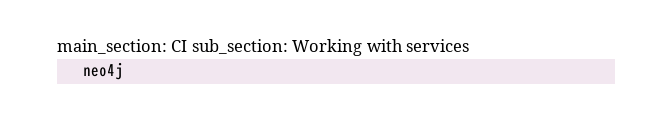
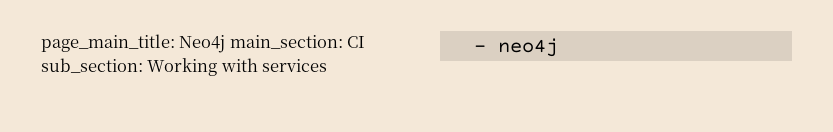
- main_section: CI sub_section: Working with services
+ page_main_title: Neo4j main_section: CI sub_section: Working with services
- neo4j
+ - neo4j

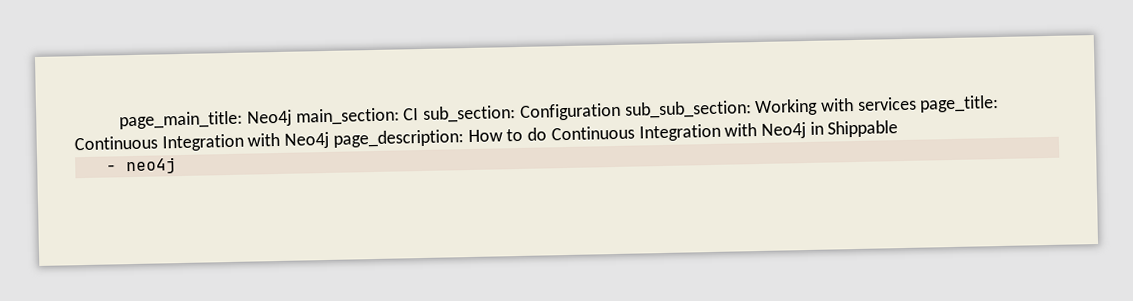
- page_main_title: Neo4j main_section: CI sub_section: Working with services
+ page_main_title: Neo4j main_section: CI sub_section: Configuration sub_sub_section: Working with services page_title: Continuous Integration with Neo4j page_description: How to do Continuous Integration with Neo4j in Shippable

